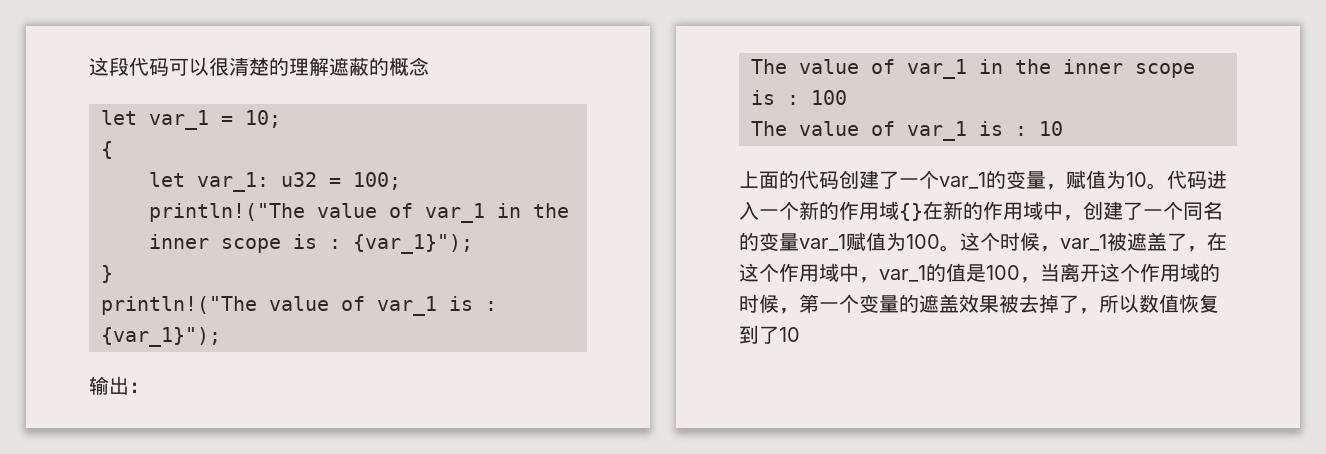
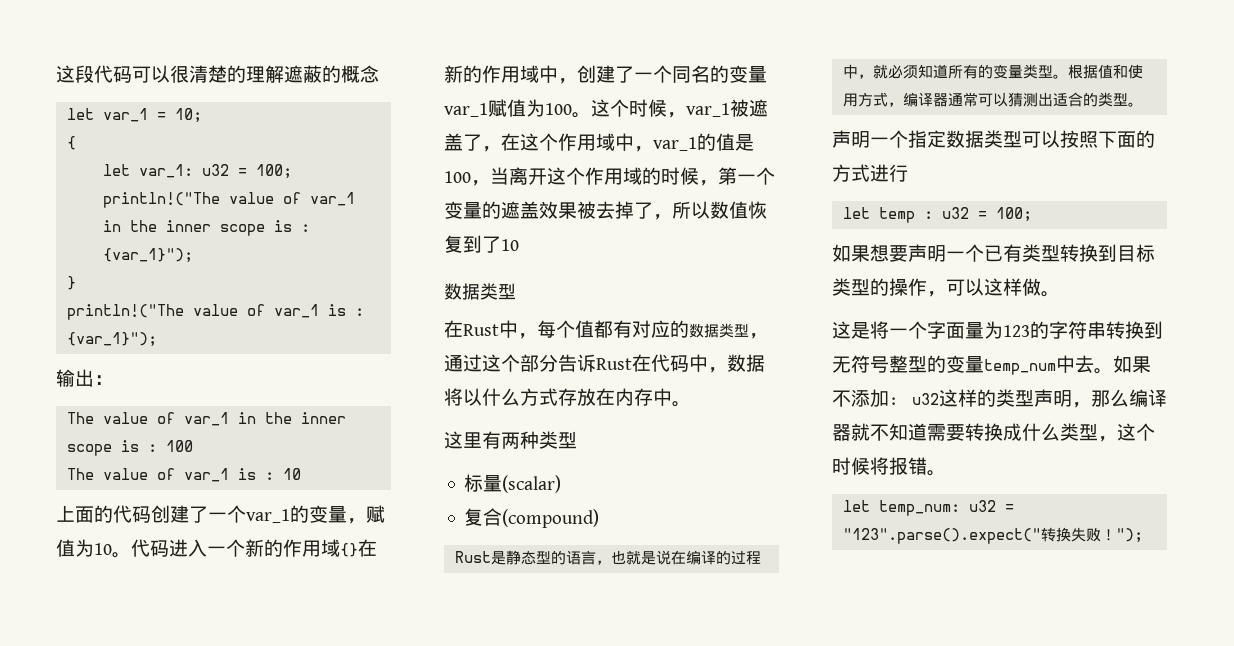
  这个时候，var_1被遮盖了，在这个作用域中，var_1的值是100，当离开这个作用域的时候，第一个变量的遮盖效果被去掉了，所以数值恢复到了10
+ 数据类型
+ 在Rust中，每个值都有对应的数据类型，通过这个部分告诉Rust在代码中，数据将以什么方式存放在内存中。
+ 这里有两种类型
+ 标量(scalar)
+ 复合(compound)
+ Rust是静态型的语言，也就是说在编译的过程中，就必须知道所有的变量类型。根据值和使用方式，编译器通常可以猜测出适合的类型。
+ 声明一个指定数据类型可以按照下面的方式进行
+ let temp : u32 = 100;
+ 如果想要声明一个已有类型转换到目标类型的操作，可以这样做。
+ 这是将一个字面量为123的字符串转换到无符号整型的变量temp_num中去。如果不添加: u32这样的类型声明，那么编译器就不知道需要转换成什么类型，这个时候将报错。
+ let temp_num: u32 = "123".parse().expect("转换失败！");

